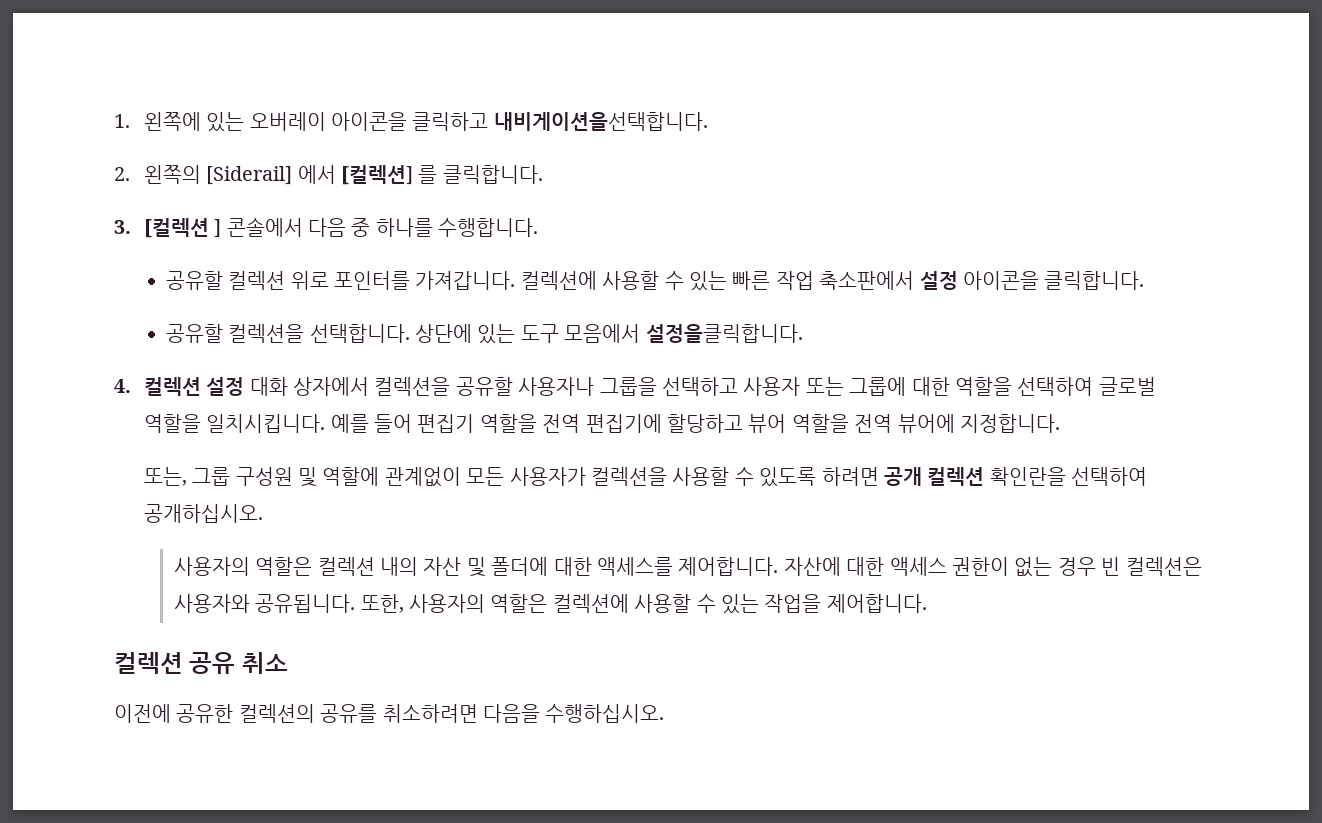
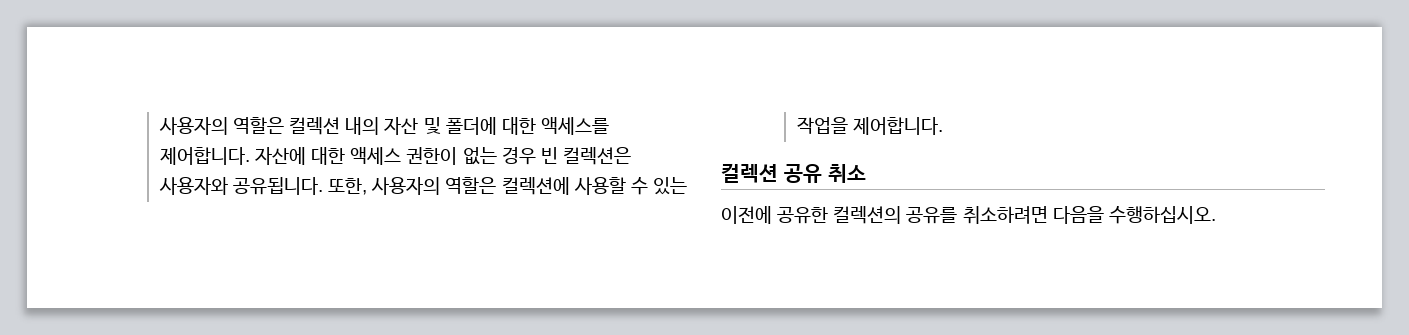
- 1. 왼쪽에 있는 오버레이 아이콘을 클릭하고 내비게이션을선택합니다.
- 2. 왼쪽의 [Siderail] 에서 [컬렉션] 를 클릭합니다.
- 3. [컬렉션 ] 콘솔에서 다음 중 하나를 수행합니다.
- 공유할 컬렉션 위로 포인터를 가져갑니다. 컬렉션에 사용할 수 있는 빠른 작업 축소판에서 설정 아이콘을 클릭합니다.
- 공유할 컬렉션을 선택합니다. 상단에 있는 도구 모음에서 설정을클릭합니다.
- 4. 컬렉션 설정 대화 상자에서 컬렉션을 공유할 사용자나 그룹을 선택하고 사용자 또는 그룹에 대한 역할을 선택하여 글로벌 역할을 일치시킵니다. 예를 들어 편집기 역할을 전역 편집기에 할당하고 뷰어 역할을 전역 뷰어에 지정합니다.
- 또는, 그룹 구성원 및 역할에 관계없이 모든 사용자가 컬렉션을 사용할 수 있도록 하려면 공개 컬렉션 확인란을 선택하여 공개하십시오.

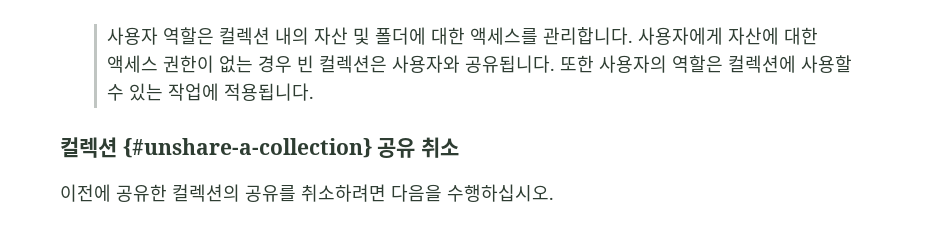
- 사용자의 역할은 컬렉션 내의 자산 및 폴더에 대한 액세스를 제어합니다. 자산에 대한 액세스 권한이 없는 경우 빈 컬렉션은 사용자와 공유됩니다.
+ 사용자 역할은 컬렉션 내의 자산 및 폴더에 대한 액세스를 관리합니다. 사용자에게 자산에 대한 액세스 권한이 없는 경우 빈 컬렉션은 사용자와 공유됩니다.
- 또한, 사용자의 역할은 컬렉션에 사용할 수 있는 작업을 제어합니다.
- 컬렉션 공유 취소
+ 또한 사용자의 역할은 컬렉션에 사용할 수 있는 작업에 적용됩니다.
+ 컬렉션 {#unshare-a-collection} 공유 취소

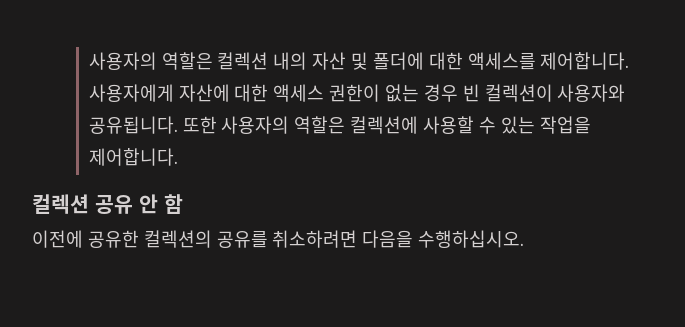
- 사용자 역할은 컬렉션 내의 자산 및 폴더에 대한 액세스를 관리합니다.
+ 사용자의 역할은 컬렉션 내의 자산 및 폴더에 대한 액세스를 제어합니다.
- 사용자에게 자산에 대한 액세스 권한이 없는 경우 빈 컬렉션은 사용자와 공유됩니다.
+ 사용자에게 자산에 대한 액세스 권한이 없는 경우 빈 컬렉션이 사용자와 공유됩니다.
- 또한 사용자의 역할은 컬렉션에 사용할 수 있는 작업에 적용됩니다.
- 컬렉션 {#unshare-a-collection} 공유 취소
+ 또한 사용자의 역할은 컬렉션에 사용할 수 있는 작업을 제어합니다.
+ 컬렉션 공유 안 함

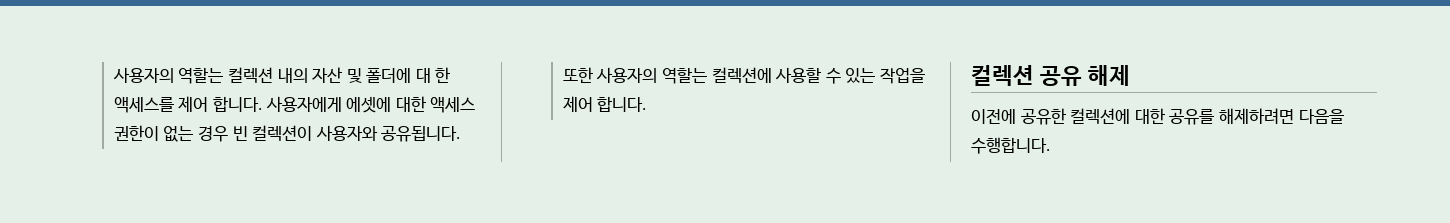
- 사용자의 역할은 컬렉션 내의 자산 및 폴더에 대한 액세스를 제어합니다. 사용자에게 자산에 대한 액세스 권한이 없는 경우 빈 컬렉션이 사용자와 공유됩니다.
+ 사용자의 역할는 컬렉션 내의 자산 및 폴더에 대 한 액세스를 제어 합니다. 사용자에게 에셋에 대한 액세스 권한이 없는 경우 빈 컬렉션이 사용자와 공유됩니다.
- 또한 사용자의 역할은 컬렉션에 사용할 수 있는 작업을 제어합니다.
+ 또한 사용자의 역할는 컬렉션에 사용할 수 있는 작업을 제어 합니다.
- 컬렉션 공유 안 함
+ 컬렉션 공유 해제
- 이전에 공유한 컬렉션의 공유를 취소하려면 다음을 수행하십시오.
+ 이전에 공유한 컬렉션에 대한 공유를 해제하려면 다음을 수행합니다.

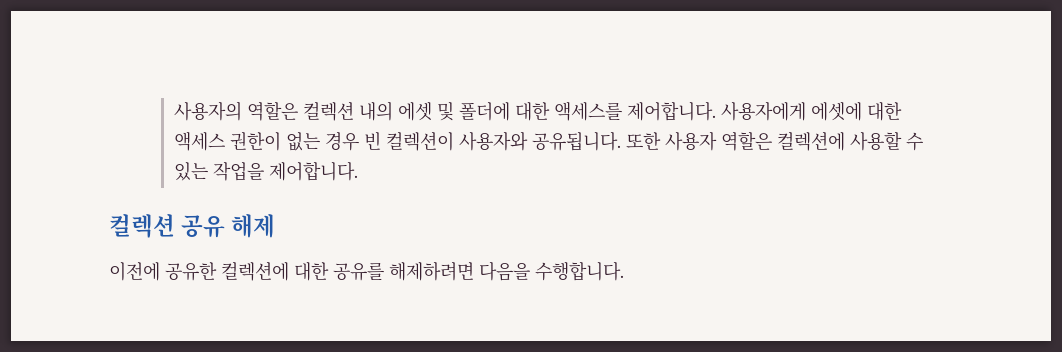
- 사용자의 역할는 컬렉션 내의 자산 및 폴더에 대 한 액세스를 제어 합니다.
+ 사용자의 역할은 컬렉션 내의 에셋 및 폴더에 대한 액세스를 제어합니다.
- 또한 사용자의 역할는 컬렉션에 사용할 수 있는 작업을 제어 합니다.
+ 또한 사용자 역할은 컬렉션에 사용할 수 있는 작업을 제어합니다.

